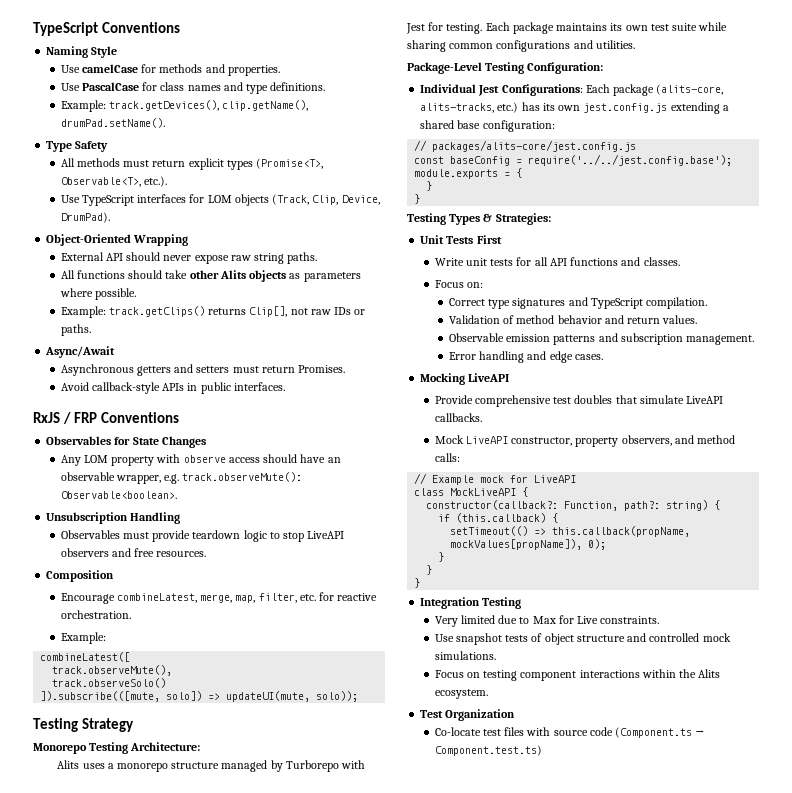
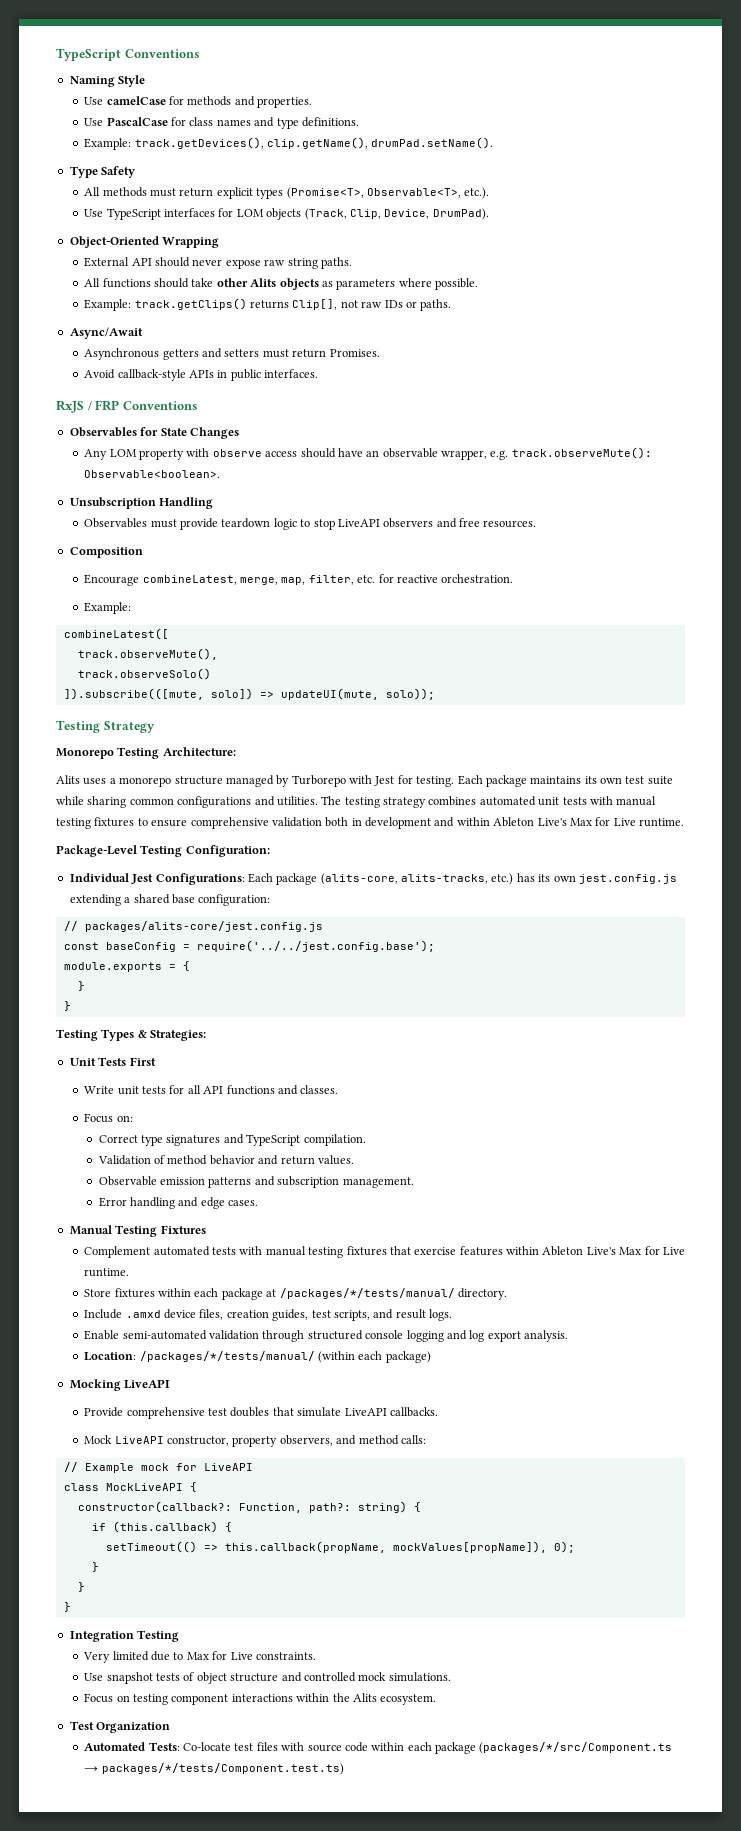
+ The testing strategy combines automated unit tests with manual testing fixtures to ensure comprehensive validation both in development and within Ableton Live's Max for Live runtime.
+ Manual Testing Fixtures
+ Complement automated tests with manual testing fixtures that exercise features within Ableton Live's Max for Live runtime.
+ Store fixtures within each package at /packages/*/tests/manual/ directory.
+ Include .amxd device files, creation guides, test scripts, and result logs.
+ Enable semi-automated validation through structured console logging and log export analysis.
+ Location: /packages/*/tests/manual/ (within each package)
- Co-locate test files with source code (Component.ts → Component.test.ts)
+ Automated Tests: Co-locate test files with source code within each package (packages/*/src/Component.ts → packages/*/tests/Component.test.ts)

